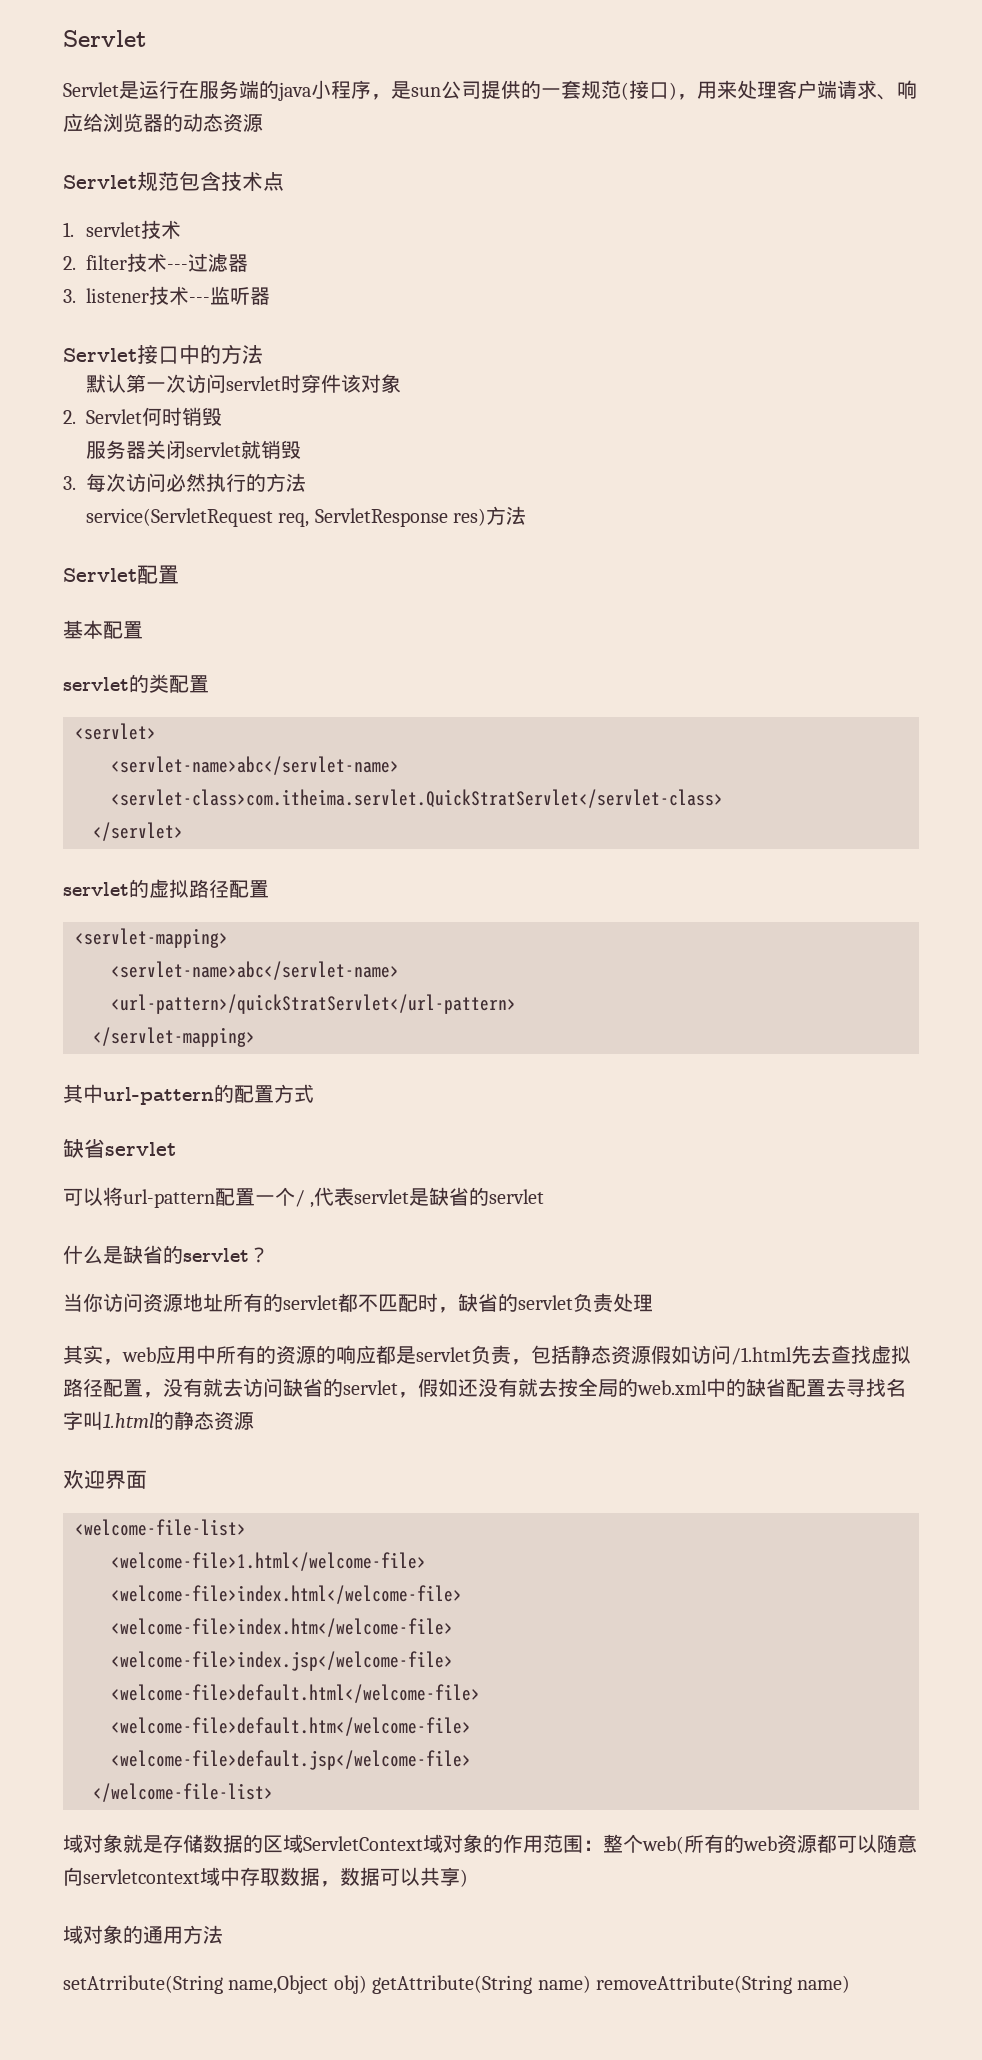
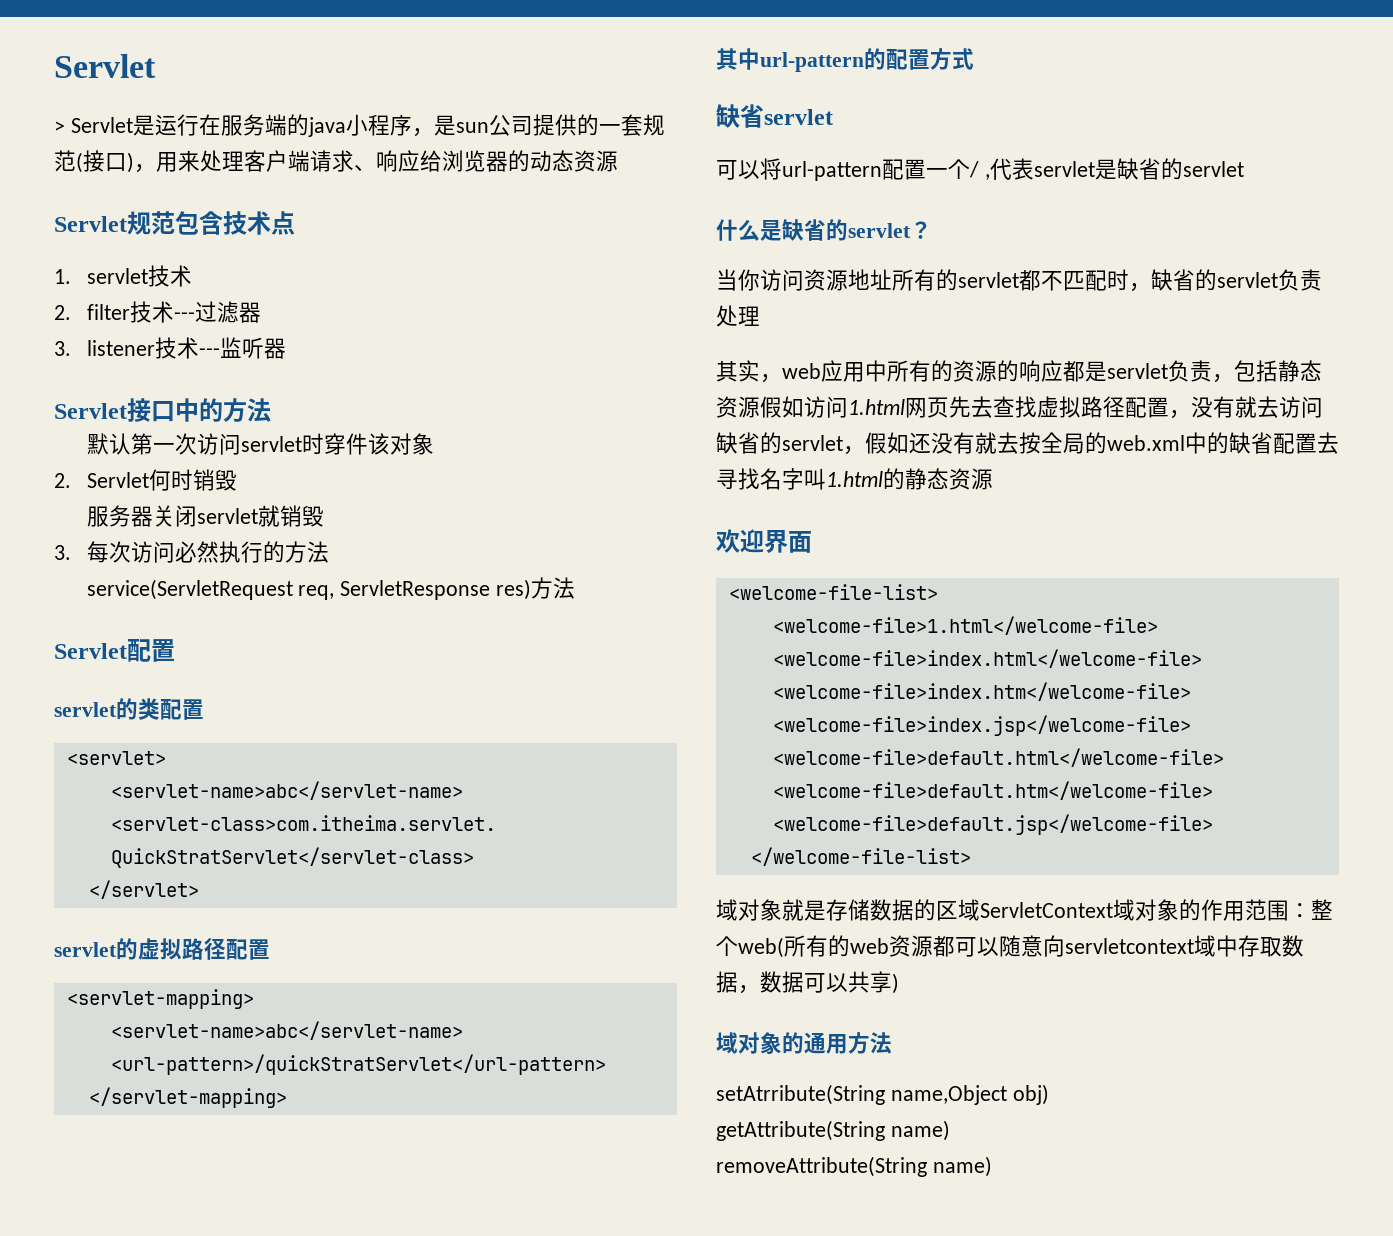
- Servlet是运行在服务端的java小程序，是sun公司提供的一套规范(接口)，用来处理客户端请求、响应给浏览器的动态资源
+ > Servlet是运行在服务端的java小程序，是sun公司提供的一套规范(接口)，用来处理客户端请求、响应给浏览器的动态资源
- 基本配置
- 其实，web应用中所有的资源的响应都是servlet负责，包括静态资源假如访问/1.html先去查找虚拟路径配置，没有就去访问缺省的servlet，假如还没有就去按全局的web.xml中的缺省配置去寻找名字叫1.html的静态资源
+ 其实，web应用中所有的资源的响应都是servlet负责，包括静态资源假如访问1.html网页先去查找虚拟路径配置，没有就去访问缺省的servlet，假如还没有就去按全局的web.xml中的缺省配置去寻找名字叫1.html的静态资源
- setAtrribute(String name,Object obj) getAttribute(String name) removeAttribute(String name)
+ setAtrribute(String name,Object obj)
+ getAttribute(String name)
+ removeAttribute(String name)

